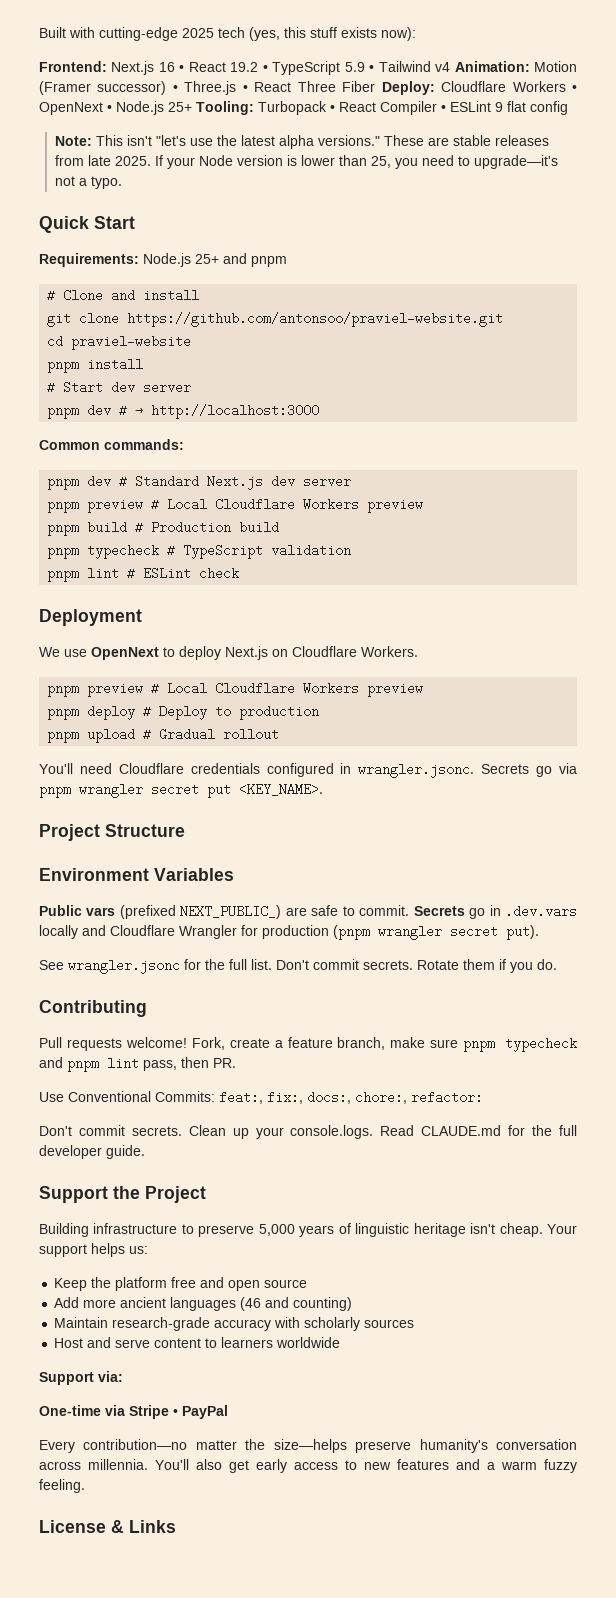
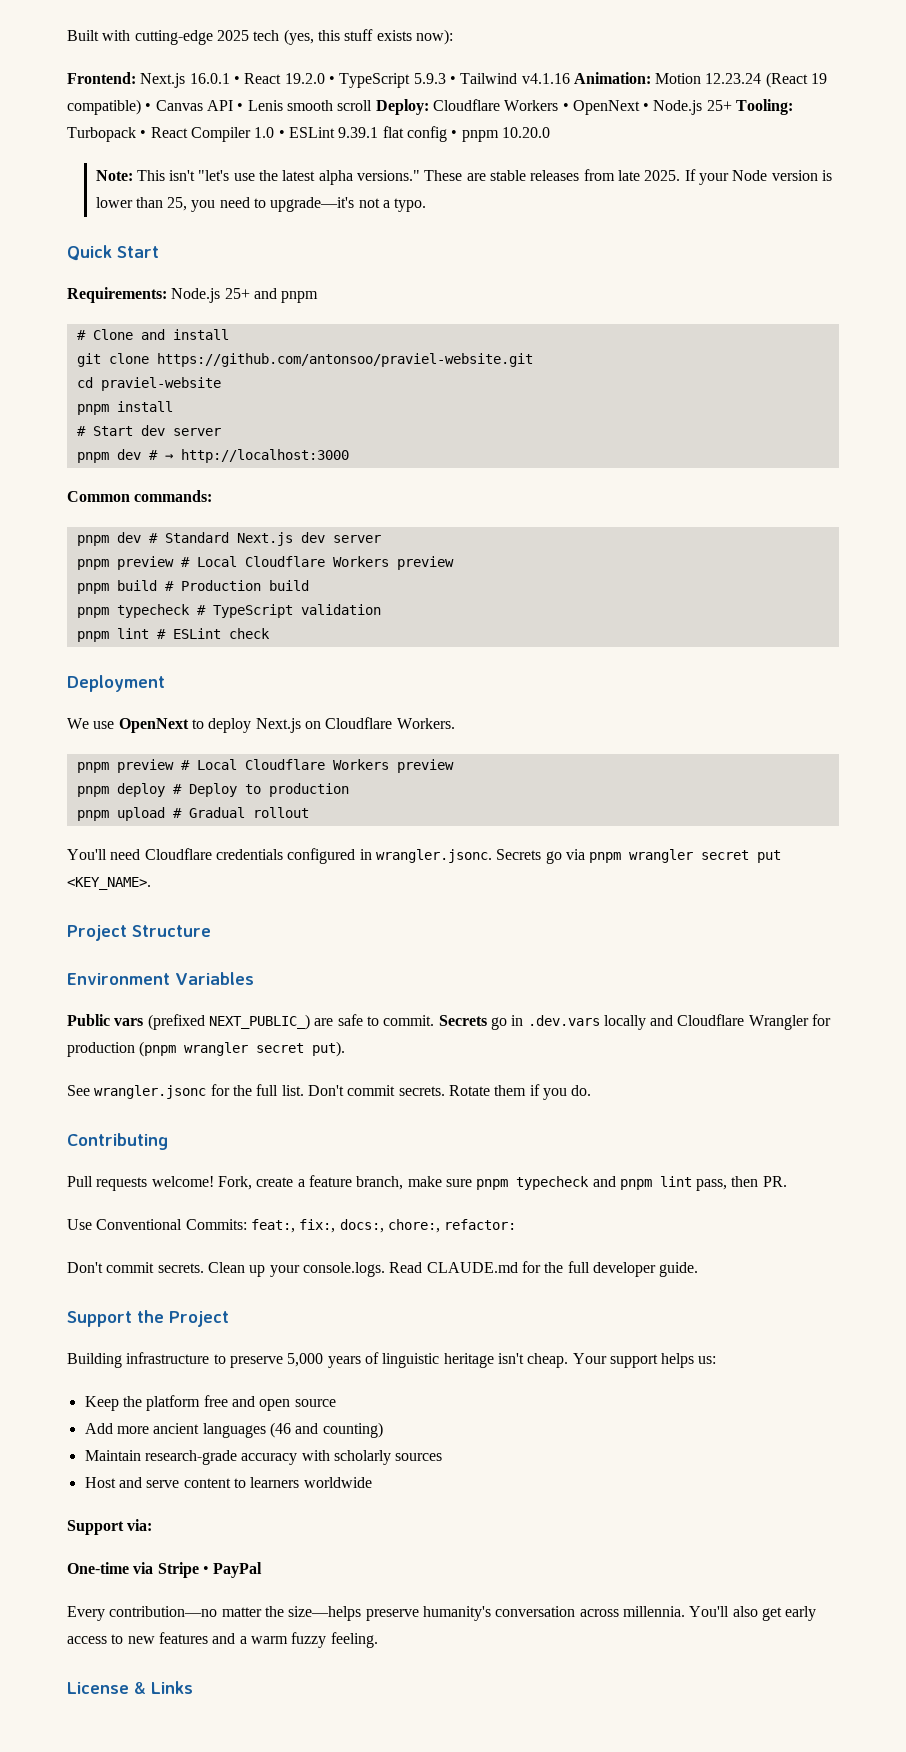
- Frontend: Next.js 16 • React 19.2 • TypeScript 5.9 • Tailwind v4 Animation: Motion (Framer successor) • Three.js • React Three Fiber Deploy: Cloudflare Workers • OpenNext • Node.js 25+ Tooling: Turbopack • React Compiler • ESLint 9 flat config
+ Frontend: Next.js 16.0.1 • React 19.2.0 • TypeScript 5.9.3 • Tailwind v4.1.16 Animation: Motion 12.23.24 (React 19 compatible) • Canvas API • Lenis smooth scroll Deploy: Cloudflare Workers • OpenNext • Node.js 25+ Tooling: Turbopack • React Compiler 1.0 • ESLint 9.39.1 flat config • pnpm 10.20.0

